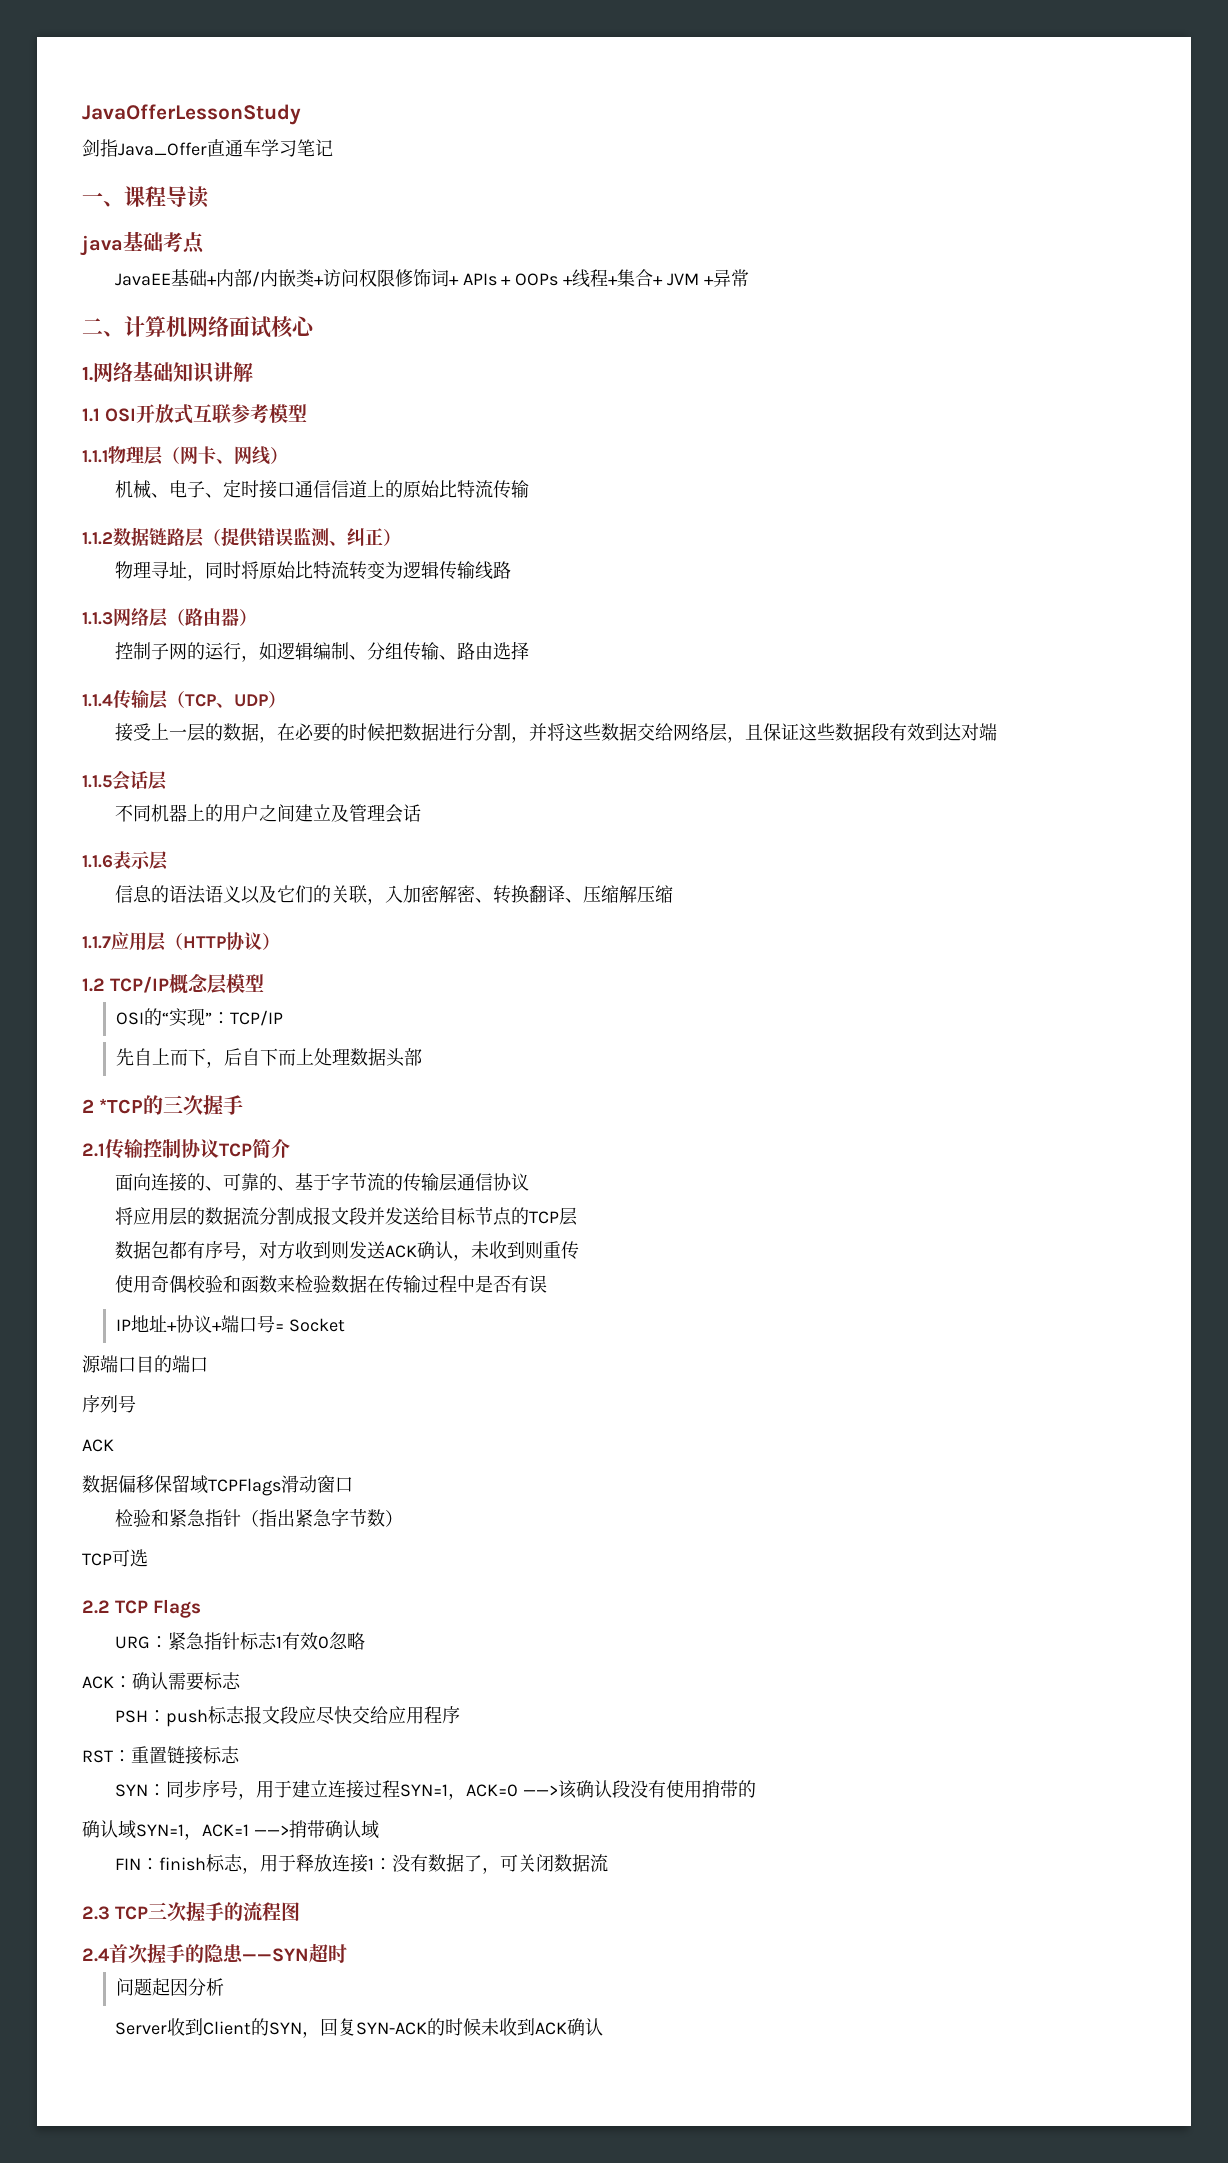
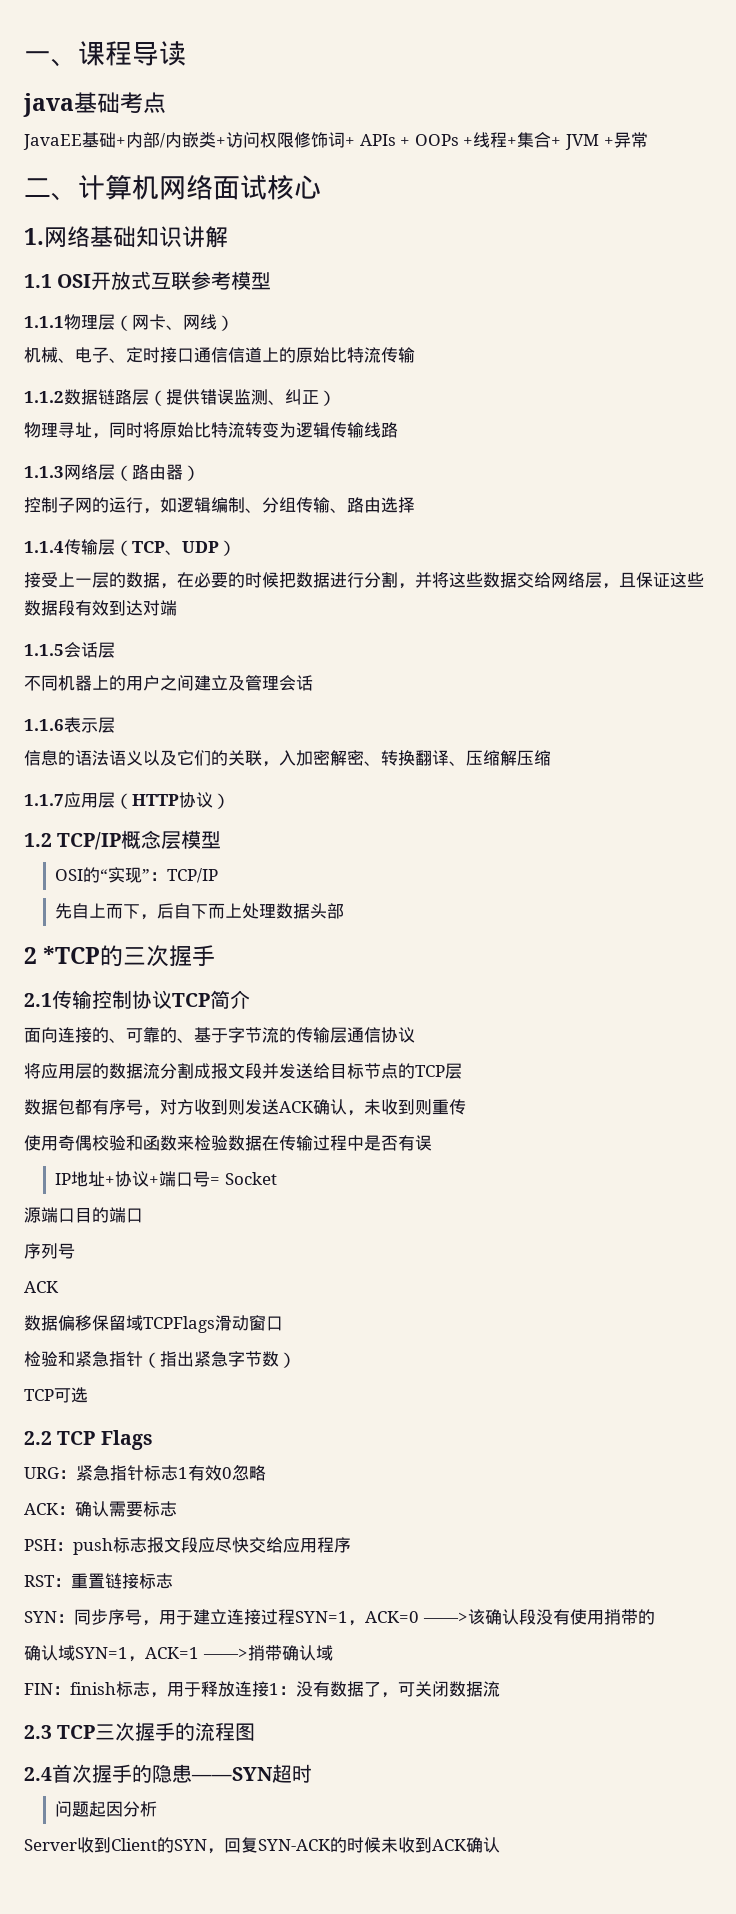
- JavaOfferLessonStudy
- 剑指Java_Offer直通车学习笔记

